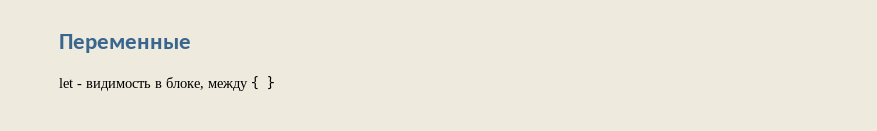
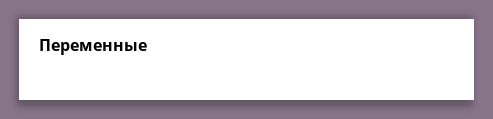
- let - видимость в блоке, между { }

